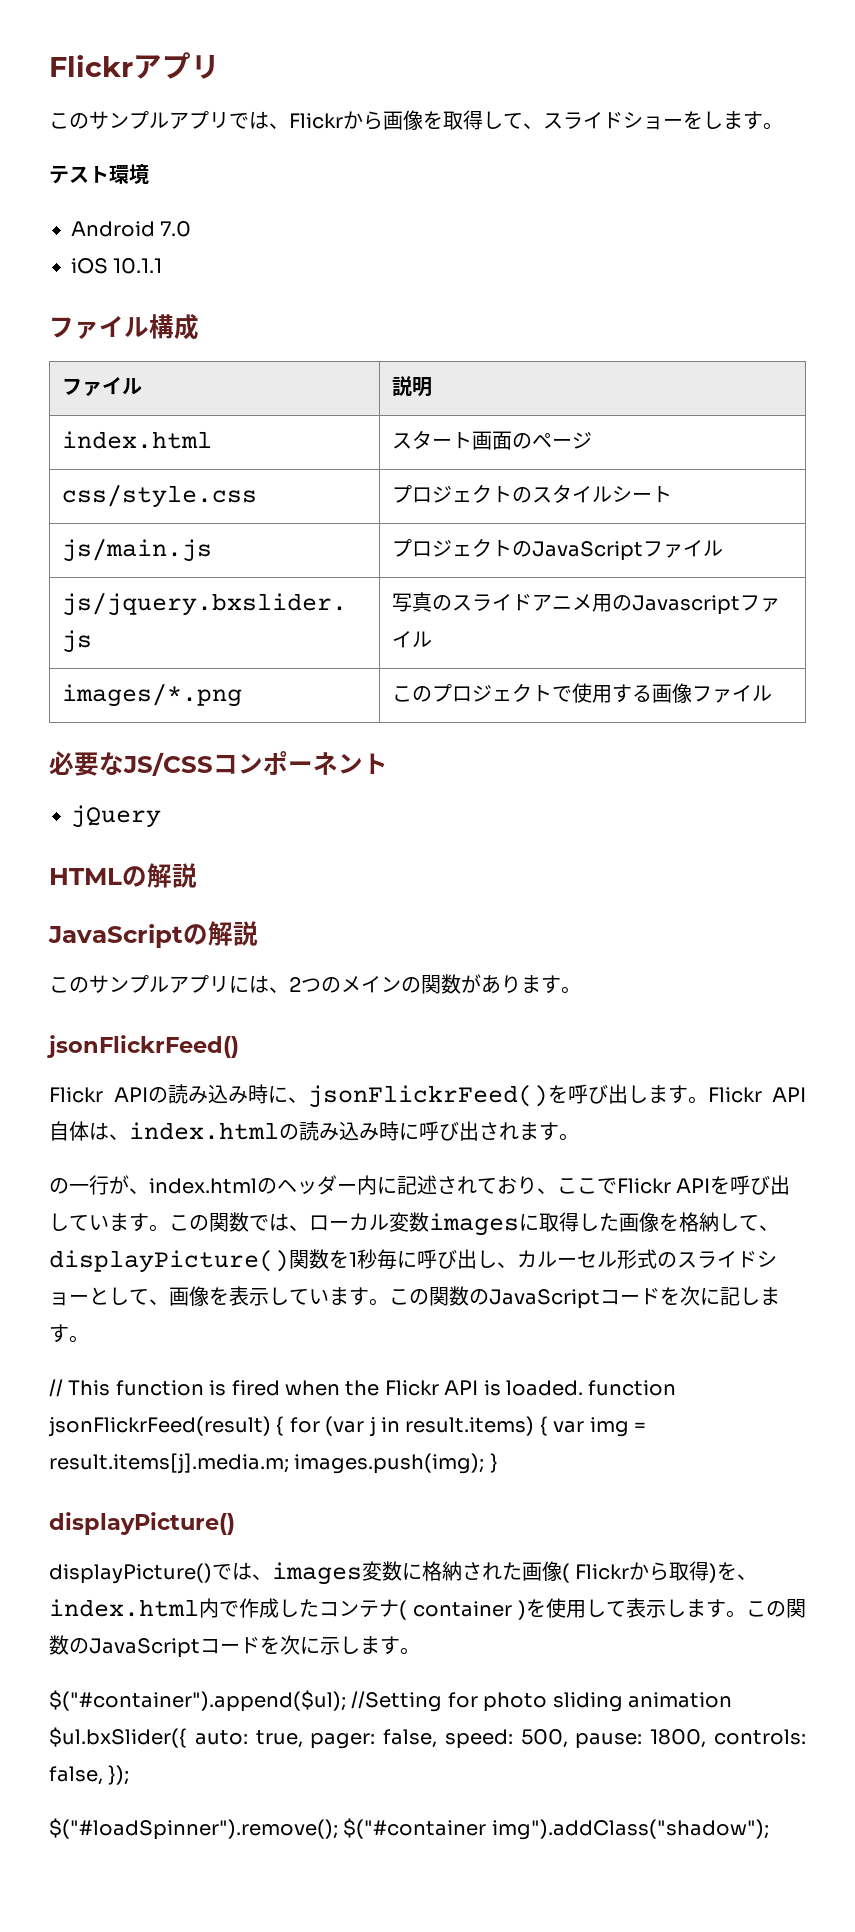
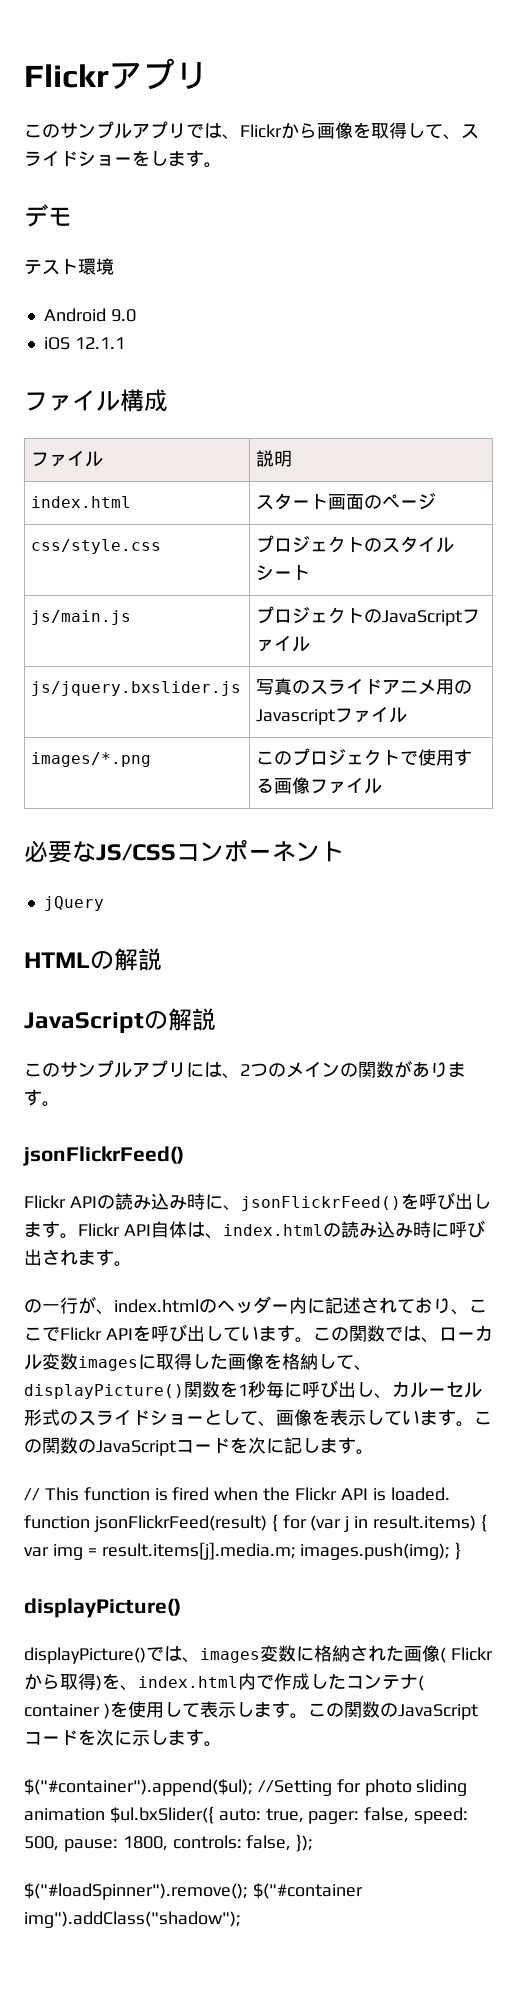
+ デモ
- Android 7.0
+ Android 9.0
- iOS 10.1.1
+ iOS 12.1.1

